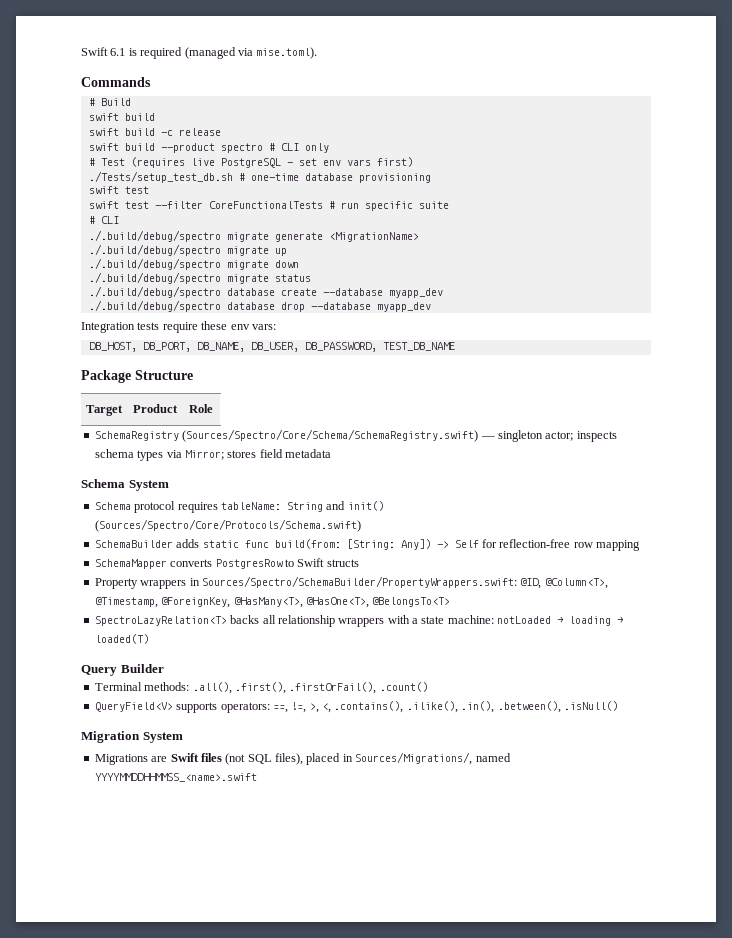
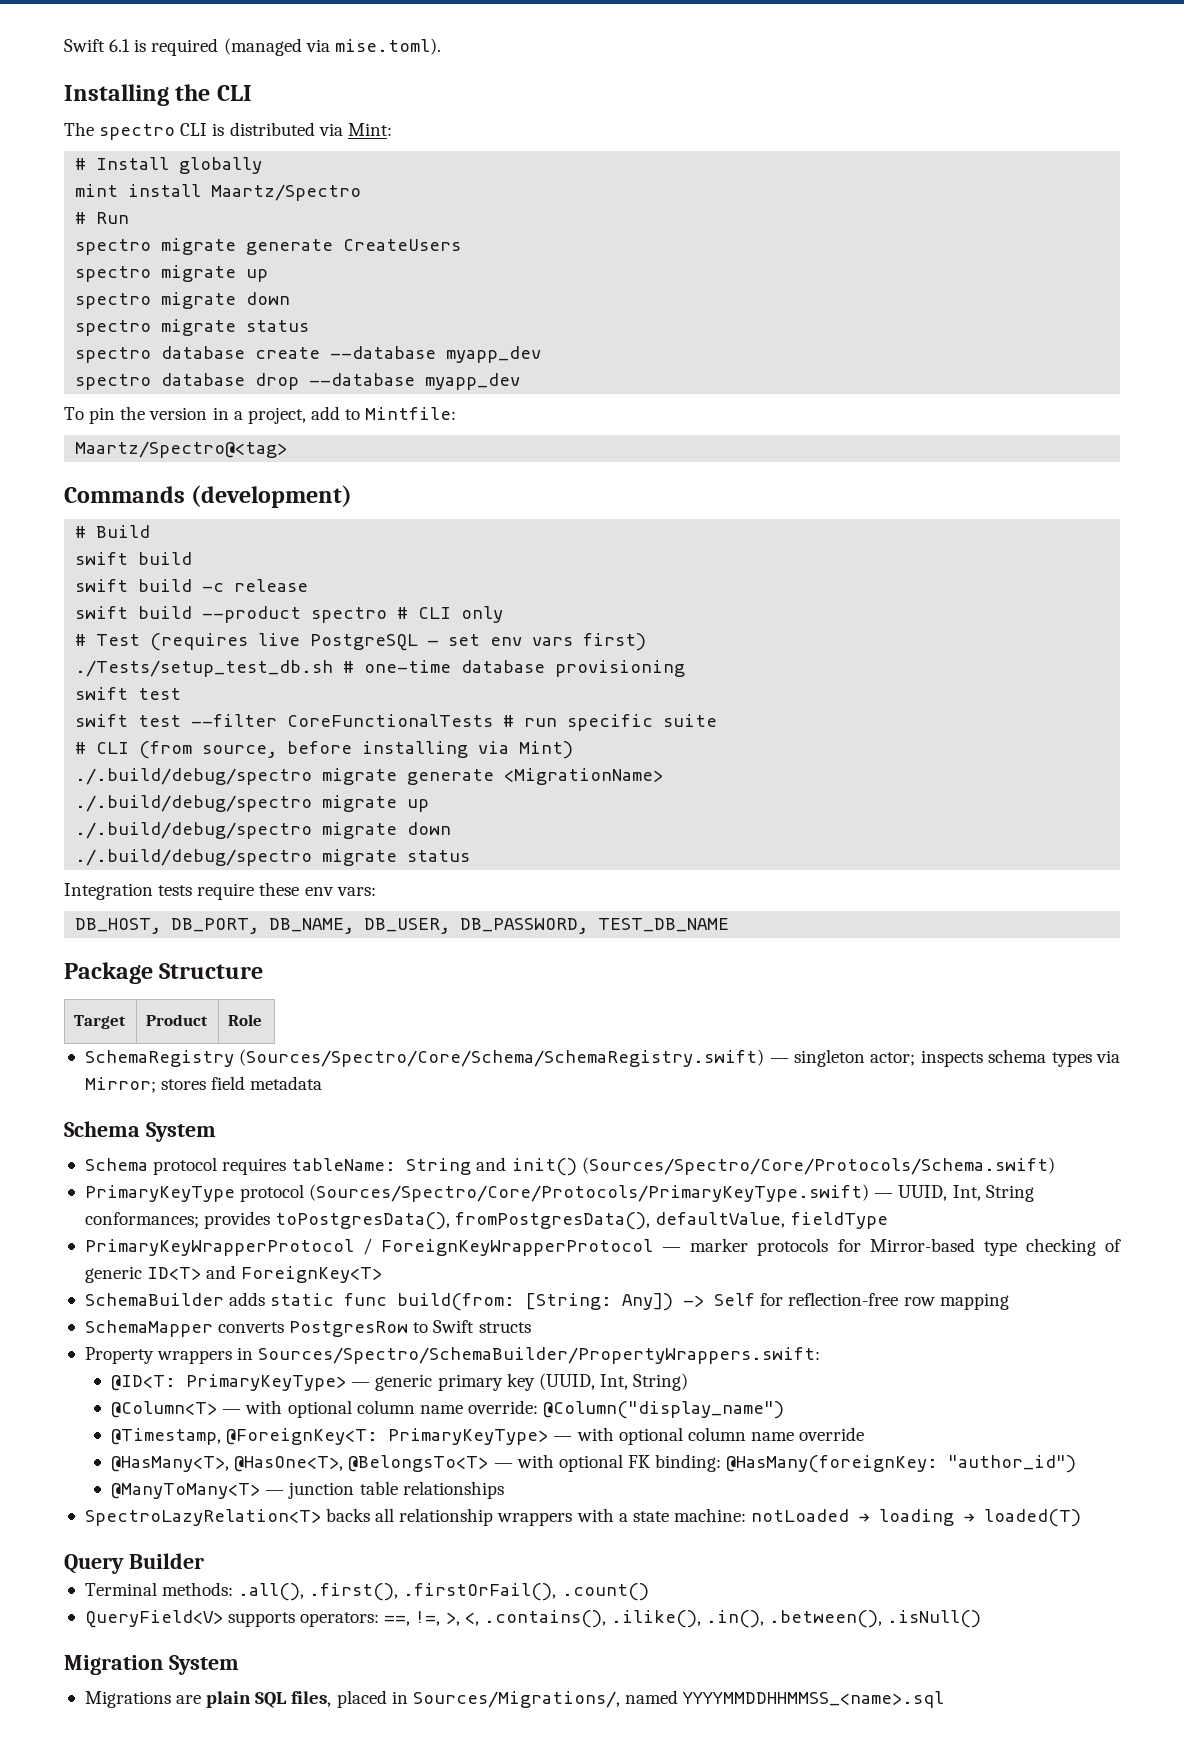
+ Installing the CLI
+ The spectro CLI is distributed via Mint:
+ # Install globally
+ mint install Maartz/Spectro
+ # Run
+ spectro migrate generate CreateUsers
+ spectro migrate up
+ spectro migrate down
+ spectro migrate status
+ spectro database create --database myapp_dev
+ spectro database drop --database myapp_dev
+ To pin the version in a project, add to Mintfile:
+ Maartz/Spectro@<tag>
- Commands
+ Commands (development)
  swift test --filter CoreFunctionalTests # run specific suite
- # CLI
+ # CLI (from source, before installing via Mint)
- ./.build/debug/spectro database create --database myapp_dev
- ./.build/debug/spectro database drop --database myapp_dev
+ PrimaryKeyType protocol (Sources/Spectro/Core/Protocols/PrimaryKeyType.swift) — UUID, Int, String conformances; provides toPostgresData(), fromPostgresData(), defaultValue, fieldType
+ PrimaryKeyWrapperProtocol / ForeignKeyWrapperProtocol — marker protocols for Mirror-based type checking of generic ID<T> and ForeignKey<T>
- Property wrappers in Sources/Spectro/SchemaBuilder/PropertyWrappers.swift: @ID, @Column<T>, @Timestamp, @ForeignKey, @HasMany<T>, @HasOne<T>, @BelongsTo<T>
+ Property wrappers in Sources/Spectro/SchemaBuilder/PropertyWrappers.swift:
+ @ID<T: PrimaryKeyType> — generic primary key (UUID, Int, String)
+ @Column<T> — with optional column name override: @Column("display_name")
+ @Timestamp, @ForeignKey<T: PrimaryKeyType> — with optional column name override
+ @HasMany<T>, @HasOne<T>, @BelongsTo<T> — with optional FK binding: @HasMany(foreignKey: "author_id")
+ @ManyToMany<T> — junction table relationships
- Migrations are Swift files (not SQL files), placed in Sources/Migrations/, named YYYYMMDDHHMMSS_<name>.swift
+ Migrations are plain SQL files, placed in Sources/Migrations/, named YYYYMMDDHHMMSS_<name>.sql

